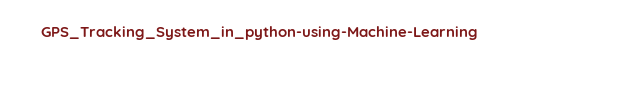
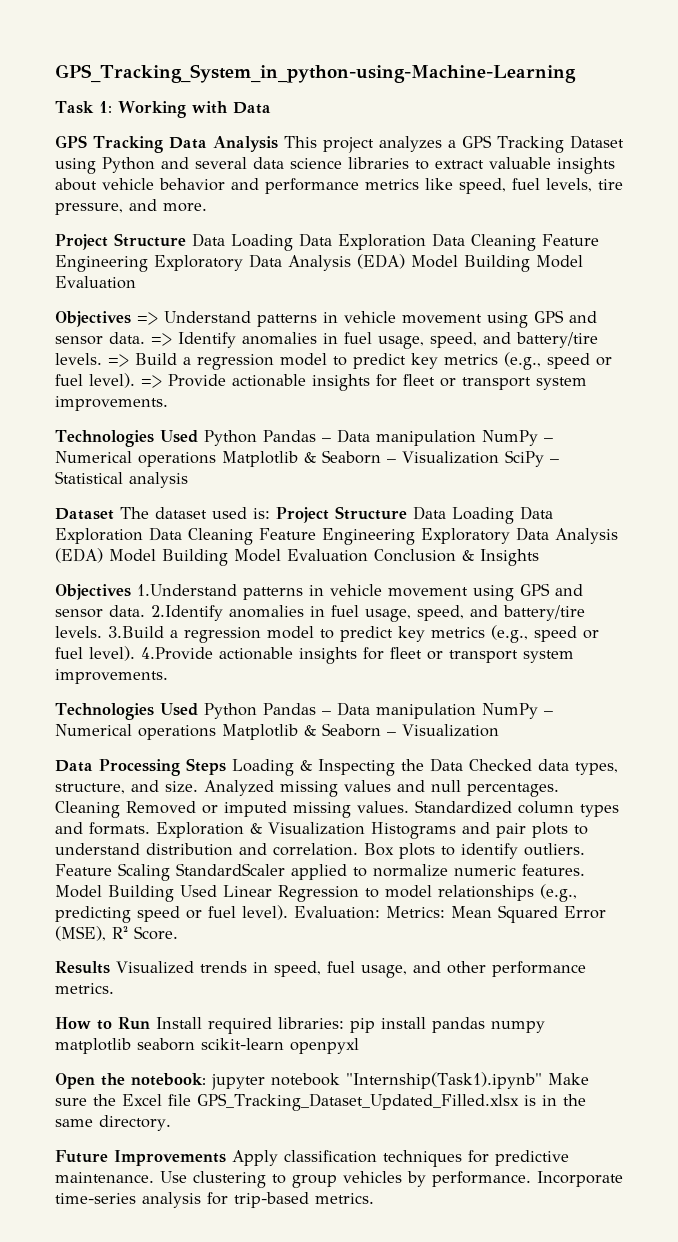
+ Task 1: Working with Data
+ GPS Tracking Data Analysis This project analyzes a GPS Tracking Dataset using Python and several data science libraries to extract valuable insights about vehicle behavior and performance metrics like speed, fuel levels, tire pressure, and more.
+ Project Structure Data Loading Data Exploration Data Cleaning Feature Engineering Exploratory Data Analysis (EDA) Model Building Model Evaluation
+ Objectives => Understand patterns in vehicle movement using GPS and sensor data. => Identify anomalies in fuel usage, speed, and battery/tire levels. => Build a regression model to predict key metrics (e.g., speed or fuel level). => Provide actionable insights for fleet or transport system improvements.
+ Technologies Used Python Pandas – Data manipulation NumPy – Numerical operations Matplotlib & Seaborn – Visualization SciPy – Statistical analysis
+ Dataset The dataset used is: Project Structure Data Loading Data Exploration Data Cleaning Feature Engineering Exploratory Data Analysis (EDA) Model Building Model Evaluation Conclusion & Insights
+ Objectives 1.Understand patterns in vehicle movement using GPS and sensor data. 2.Identify anomalies in fuel usage, speed, and battery/tire levels. 3.Build a regression model to predict key metrics (e.g., speed or fuel level). 4.Provide actionable insights for fleet or transport system improvements.
+ Technologies Used Python Pandas – Data manipulation NumPy – Numerical operations Matplotlib & Seaborn – Visualization
+ Data Processing Steps Loading & Inspecting the Data Checked data types, structure, and size. Analyzed missing values and null percentages. Cleaning Removed or imputed missing values. Standardized column types and formats. Exploration & Visualization Histograms and pair plots to understand distribution and correlation. Box plots to identify outliers. Feature Scaling StandardScaler applied to normalize numeric features. Model Building Used Linear Regression to model relationships (e.g., predicting speed or fuel level). Evaluation: Metrics: Mean Squared Error (MSE), R² Score.
+ Results Visualized trends in speed, fuel usage, and other performance metrics.
+ How to Run Install required libraries: pip install pandas numpy matplotlib seaborn scikit-learn openpyxl
+ Open the notebook: jupyter notebook "Internship(Task1).ipynb" Make sure the Excel file GPS_Tracking_Dataset_Updated_Filled.xlsx is in the same directory.
+ Future Improvements Apply classification techniques for predictive maintenance. Use clustering to group vehicles by performance. Incorporate time-series analysis for trip-based metrics.

